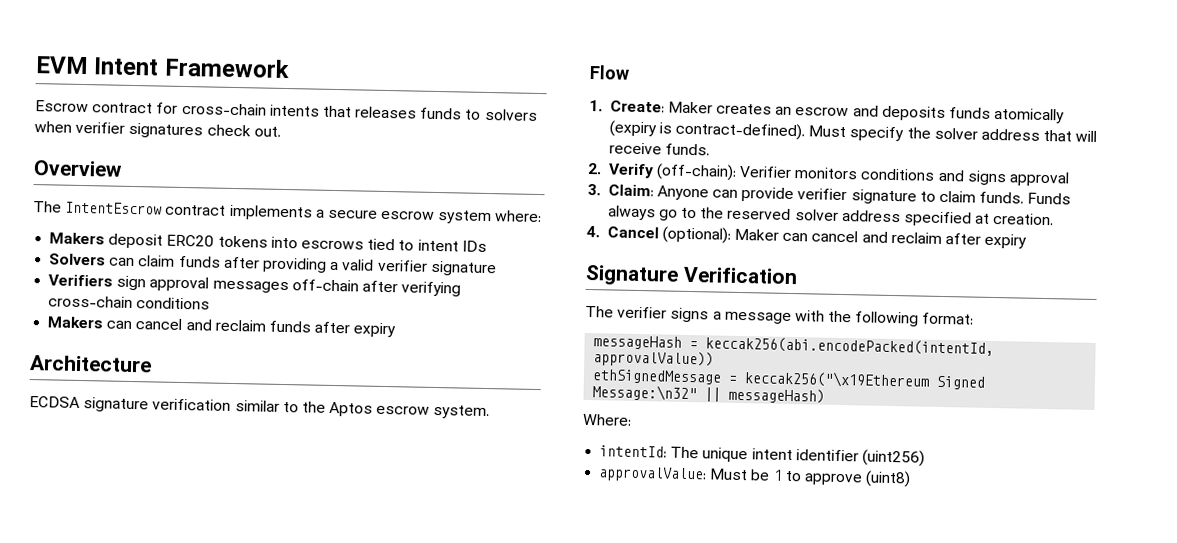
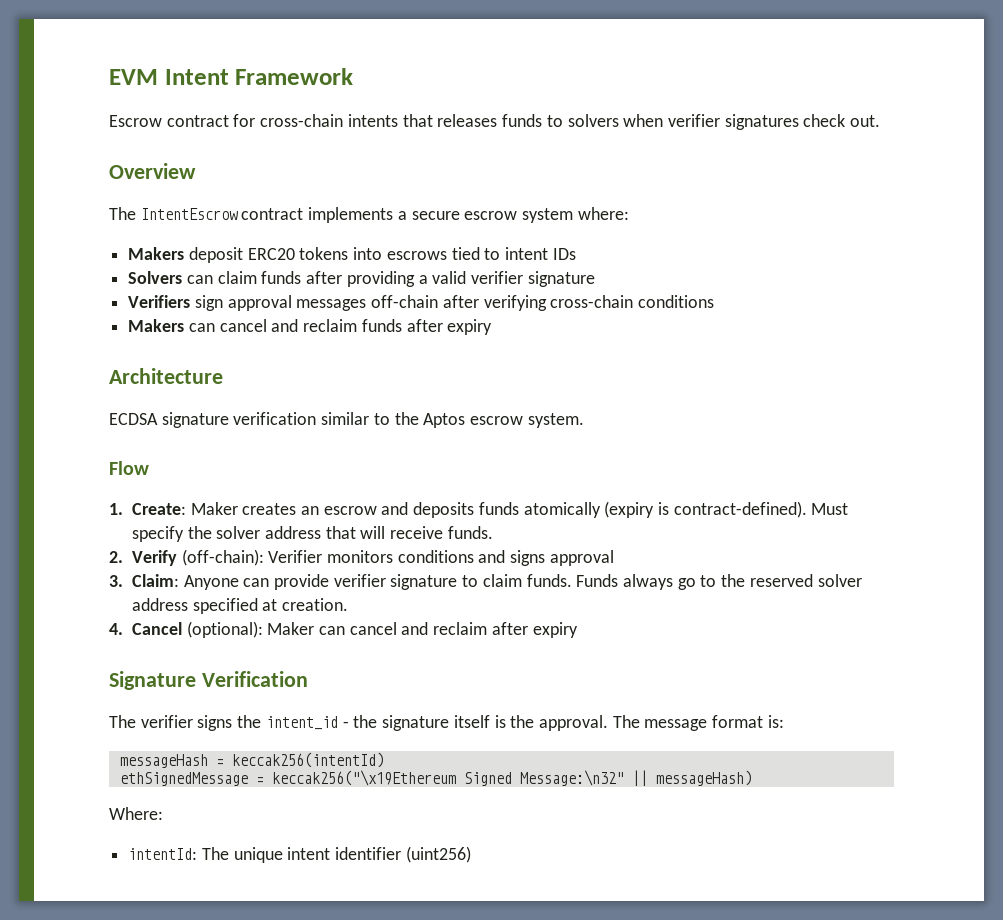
- The verifier signs a message with the following format:
+ The verifier signs the intent_id - the signature itself is the approval. The message format is:
- messageHash = keccak256(abi.encodePacked(intentId, approvalValue))
+ messageHash = keccak256(intentId)
- approvalValue: Must be 1 to approve (uint8)

